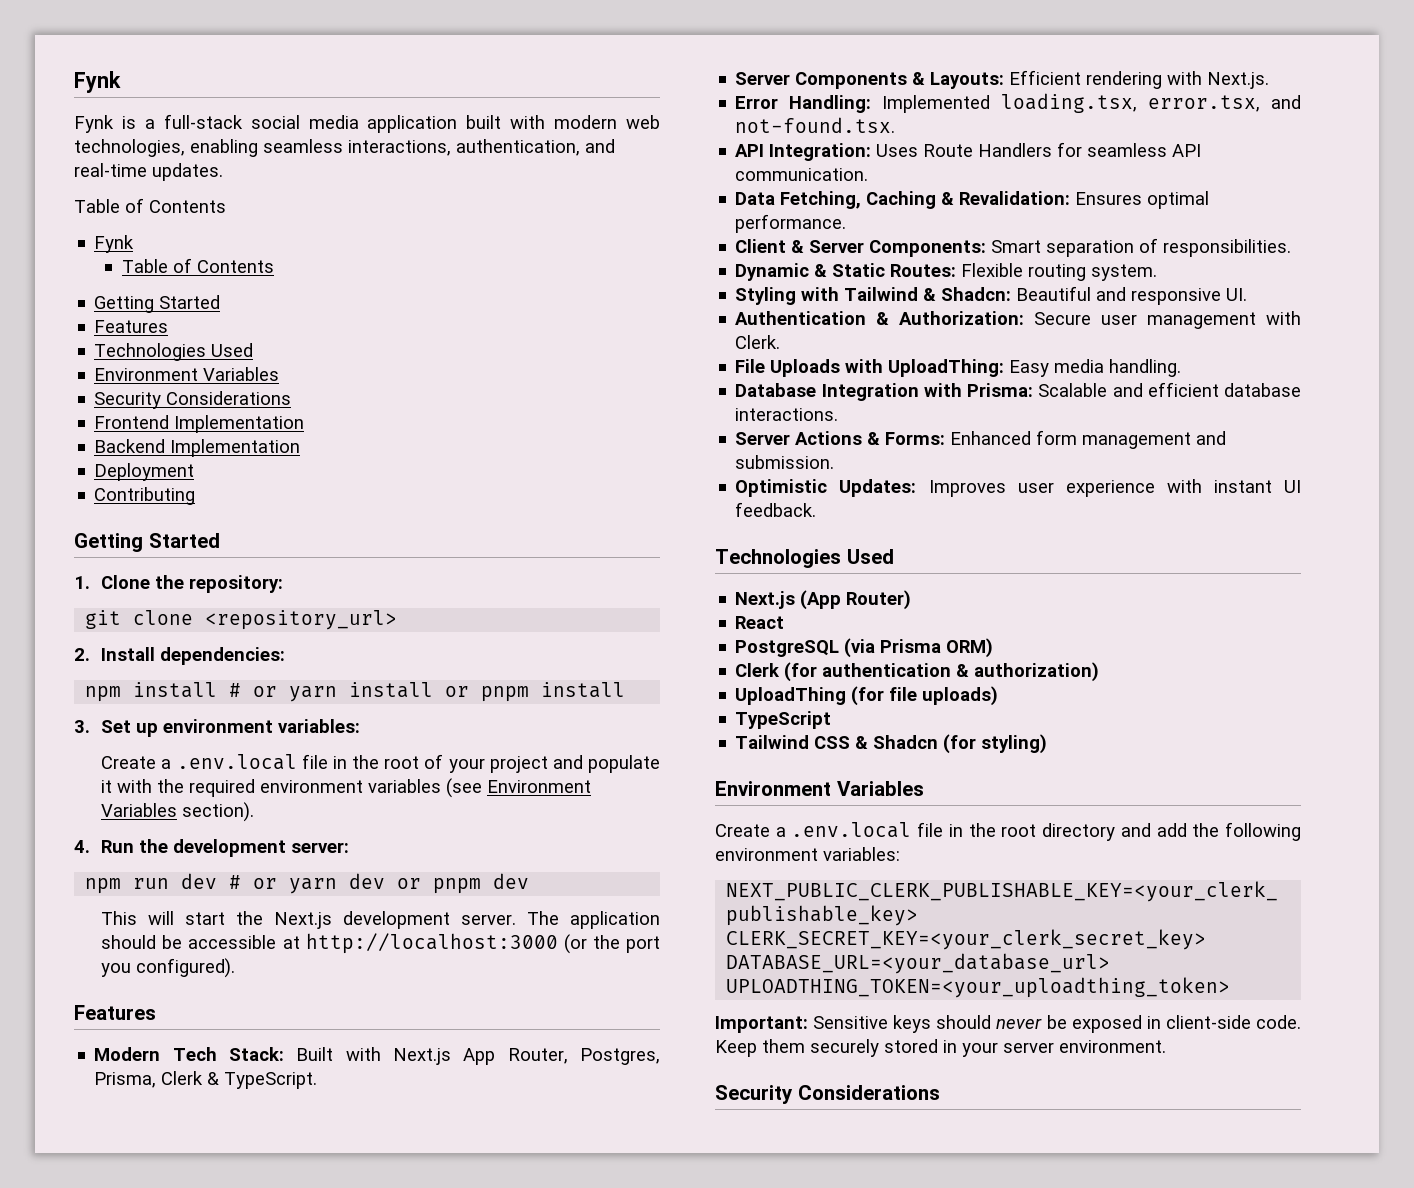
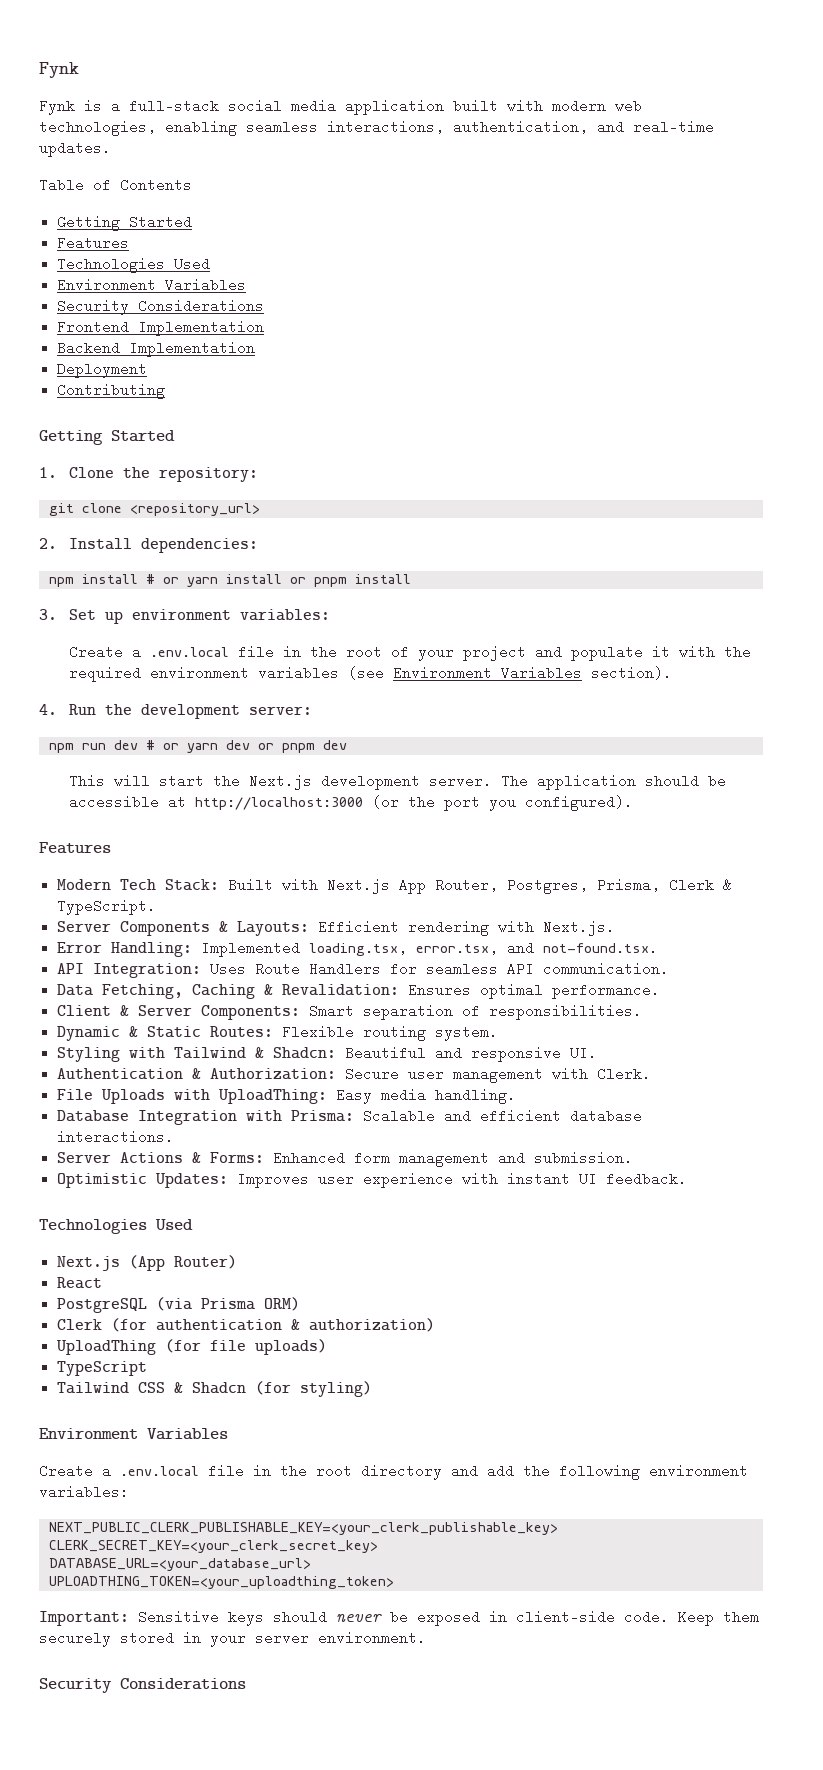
  Fynk is a full-stack social media application built with modern web technologies, enabling seamless interactions, authentication, and real-time updates.
- Table of Contents
- Fynk

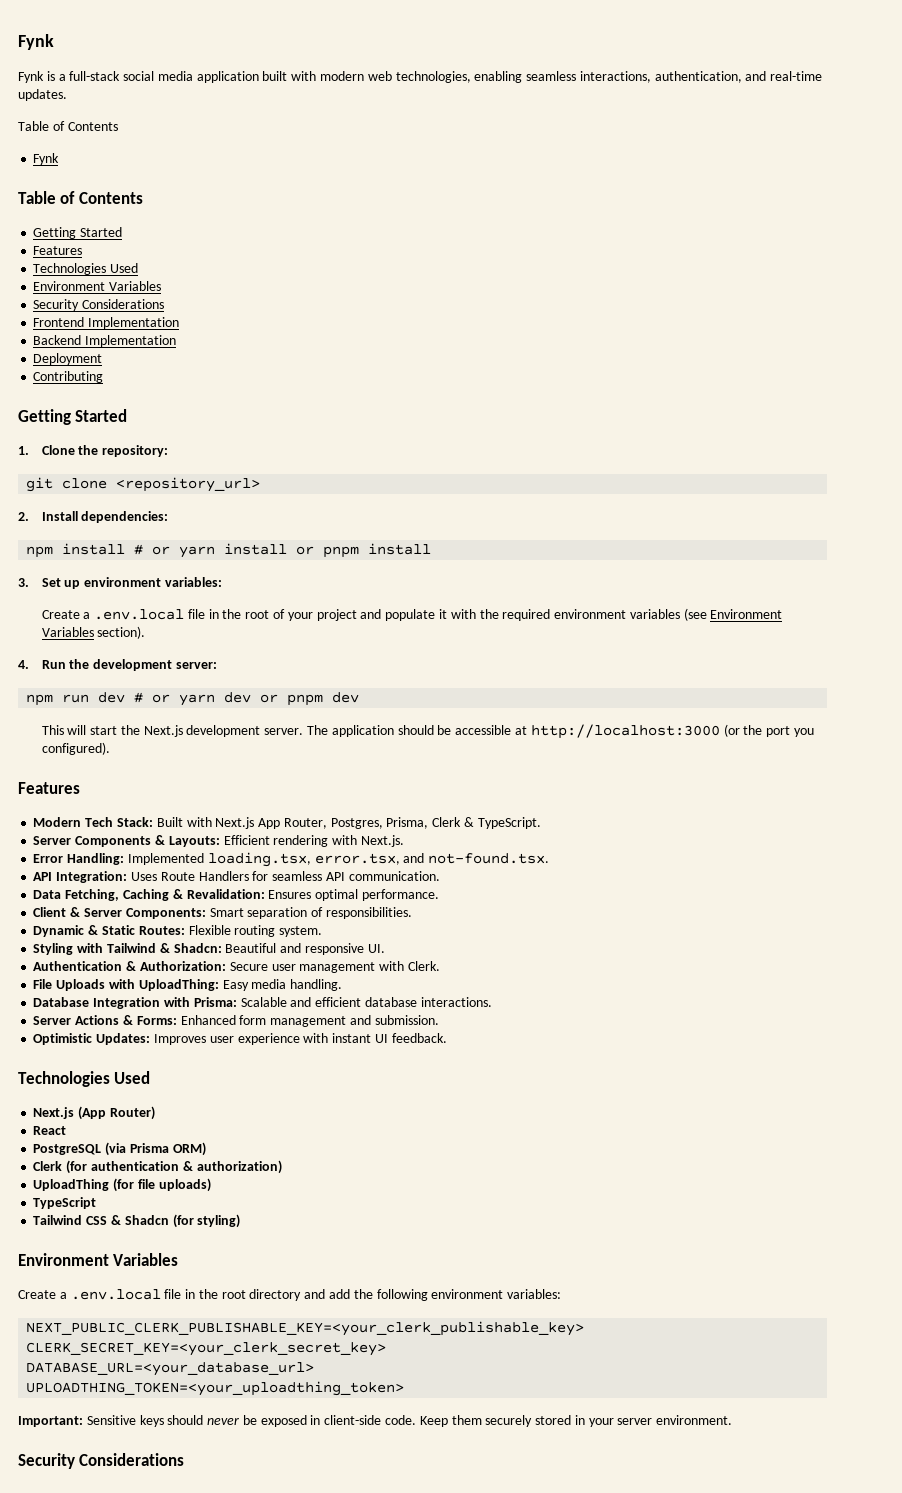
  Fynk is a full-stack social media application built with modern web technologies, enabling seamless interactions, authentication, and real-time updates.
+ Table of Contents
+ Fynk

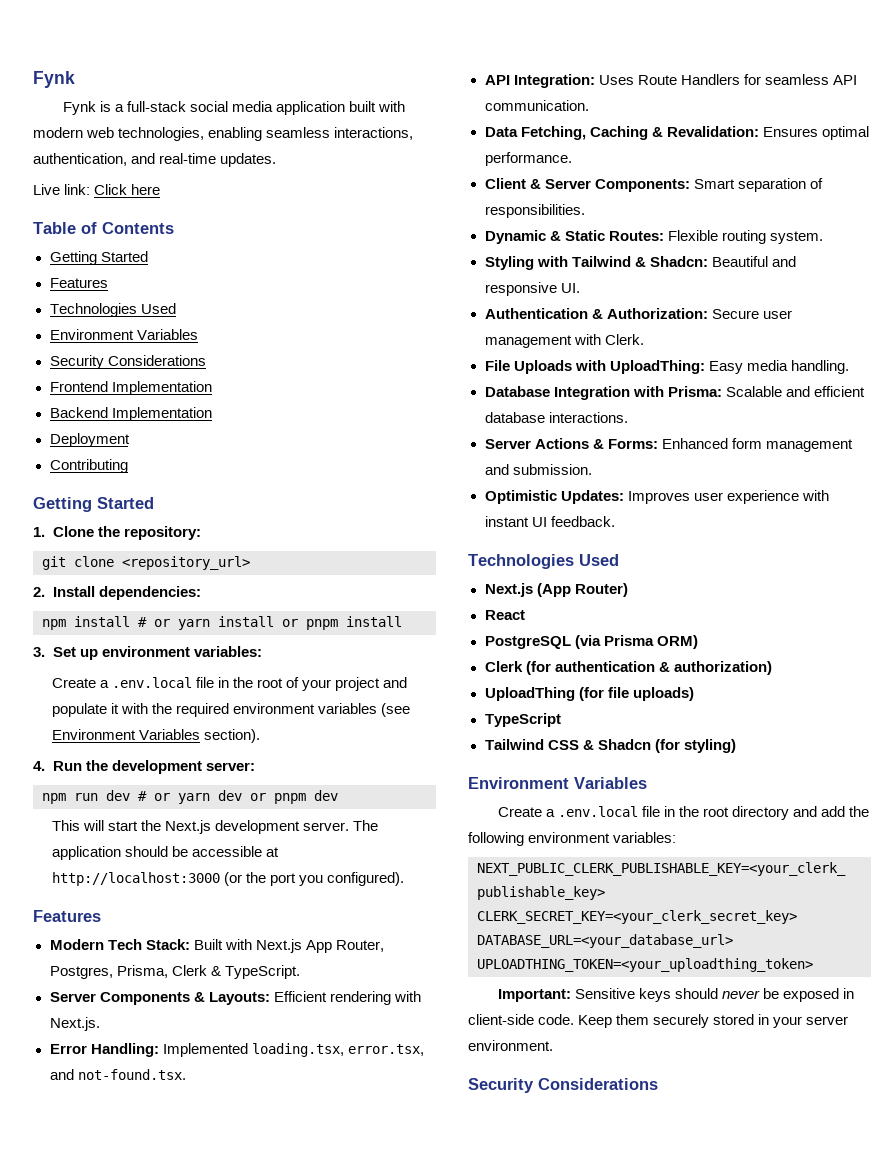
  Fynk is a full-stack social media application built with modern web technologies, enabling seamless interactions, authentication, and real-time updates.
- Table of Contents
- Fynk
+ Live link: Click here

